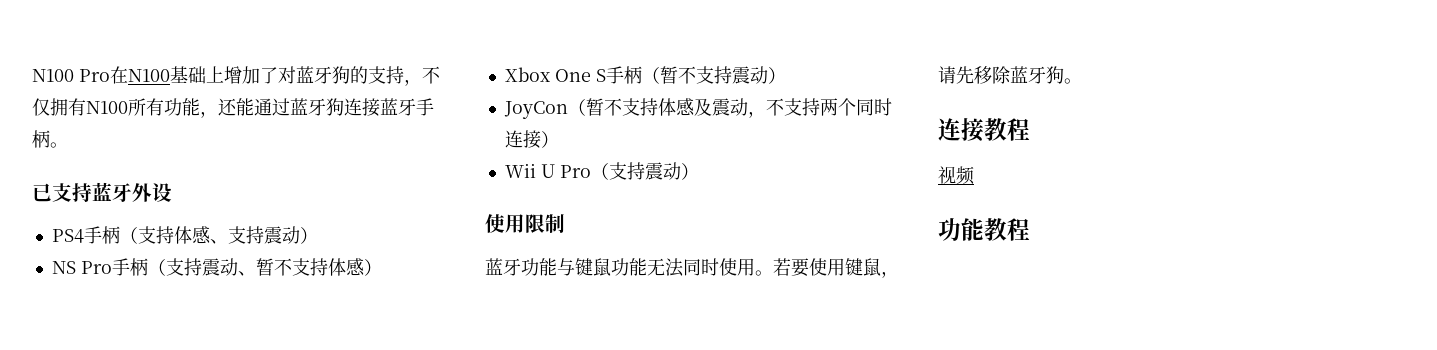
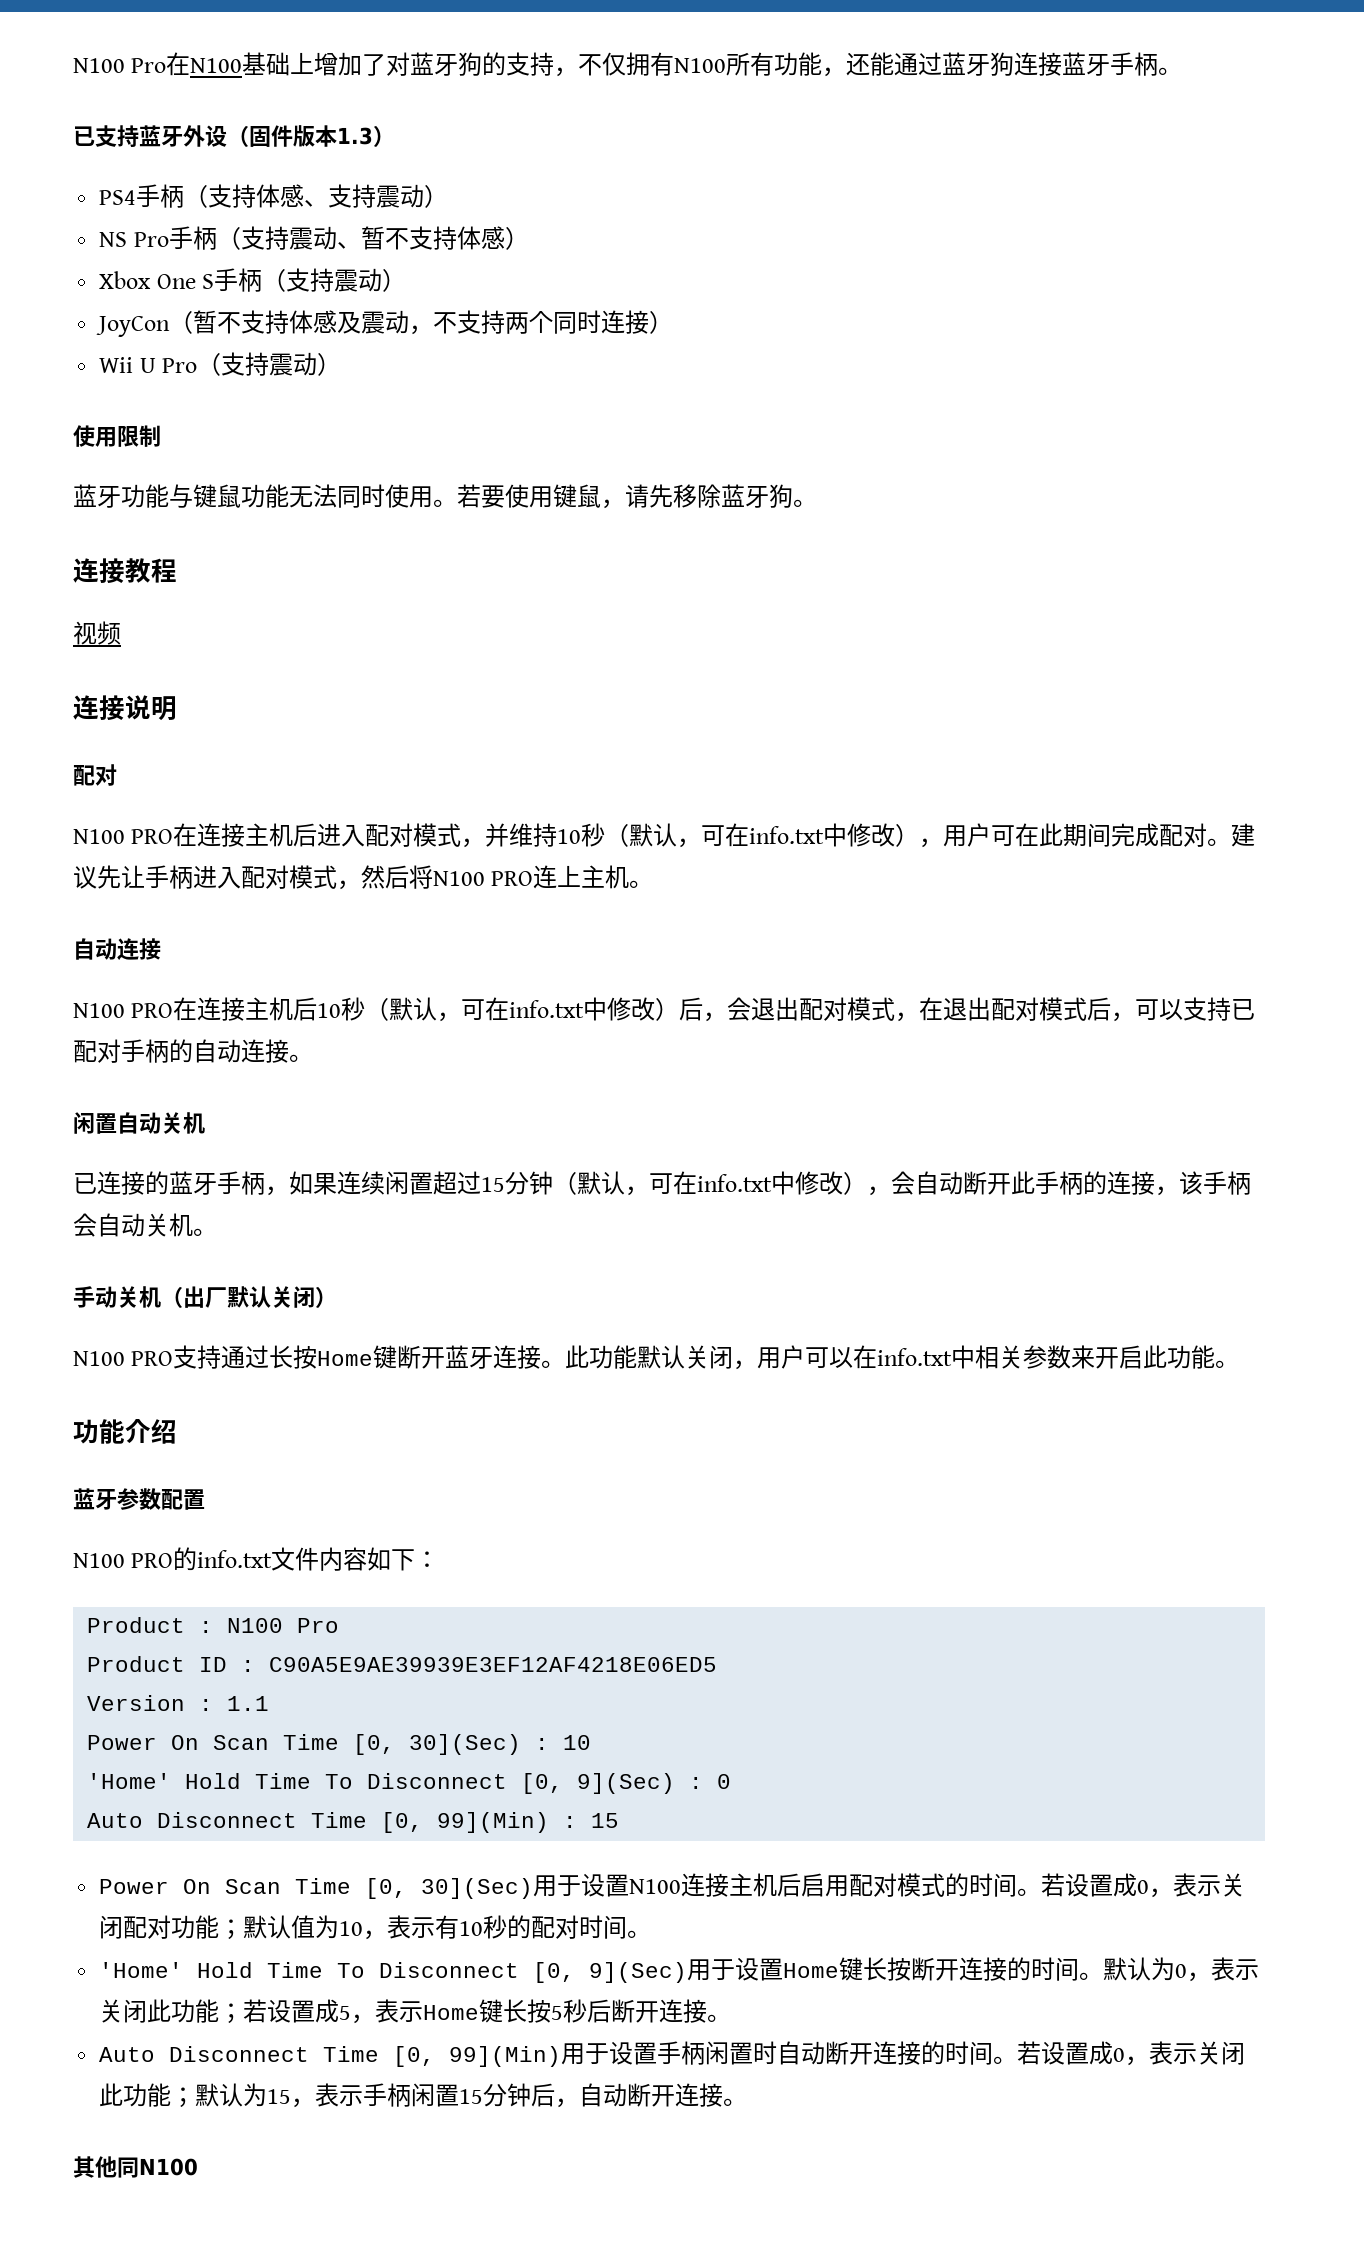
- 已支持蓝牙外设
+ 已支持蓝牙外设（固件版本1.3）
- Xbox One S手柄（暂不支持震动）
+ Xbox One S手柄（支持震动）
- 功能教程
+ 连接说明
+ 配对
+ N100 PRO在连接主机后进入配对模式，并维持10秒（默认，可在info.txt中修改），用户可在此期间完成配对。建议先让手柄进入配对模式，然后将N100 PRO连上主机。
+ 自动连接
+ N100 PRO在连接主机后10秒（默认，可在info.txt中修改）后，会退出配对模式，在退出配对模式后，可以支持已配对手柄的自动连接。
+ 闲置自动关机
+ 已连接的蓝牙手柄，如果连续闲置超过15分钟（默认，可在info.txt中修改），会自动断开此手柄的连接，该手柄会自动关机。
+ 手动关机（出厂默认关闭）
+ N100 PRO支持通过长按Home键断开蓝牙连接。此功能默认关闭，用户可以在info.txt中相关参数来开启此功能。
+ 功能介绍
+ 蓝牙参数配置
+ N100 PRO的info.txt文件内容如下：
+ Product : N100 Pro
+ Product ID : C90A5E9AE39939E3EF12AF4218E06ED5
+ Version : 1.1
+ Power On Scan Time [0, 30](Sec) : 10
+ 'Home' Hold Time To Disconnect [0, 9](Sec) : 0
+ Auto Disconnect Time [0, 99](Min) : 15
+ Power On Scan Time [0, 30](Sec)用于设置N100连接主机后启用配对模式的时间。若设置成0，表示关闭配对功能；默认值为10，表示有10秒的配对时间。
+ 'Home' Hold Time To Disconnect [0, 9](Sec)用于设置Home键长按断开连接的时间。默认为0，表示关闭此功能；若设置成5，表示Home键长按5秒后断开连接。
+ Auto Disconnect Time [0, 99](Min)用于设置手柄闲置时自动断开连接的时间。若设置成0，表示关闭此功能；默认为15，表示手柄闲置15分钟后，自动断开连接。
+ 其他同N100

